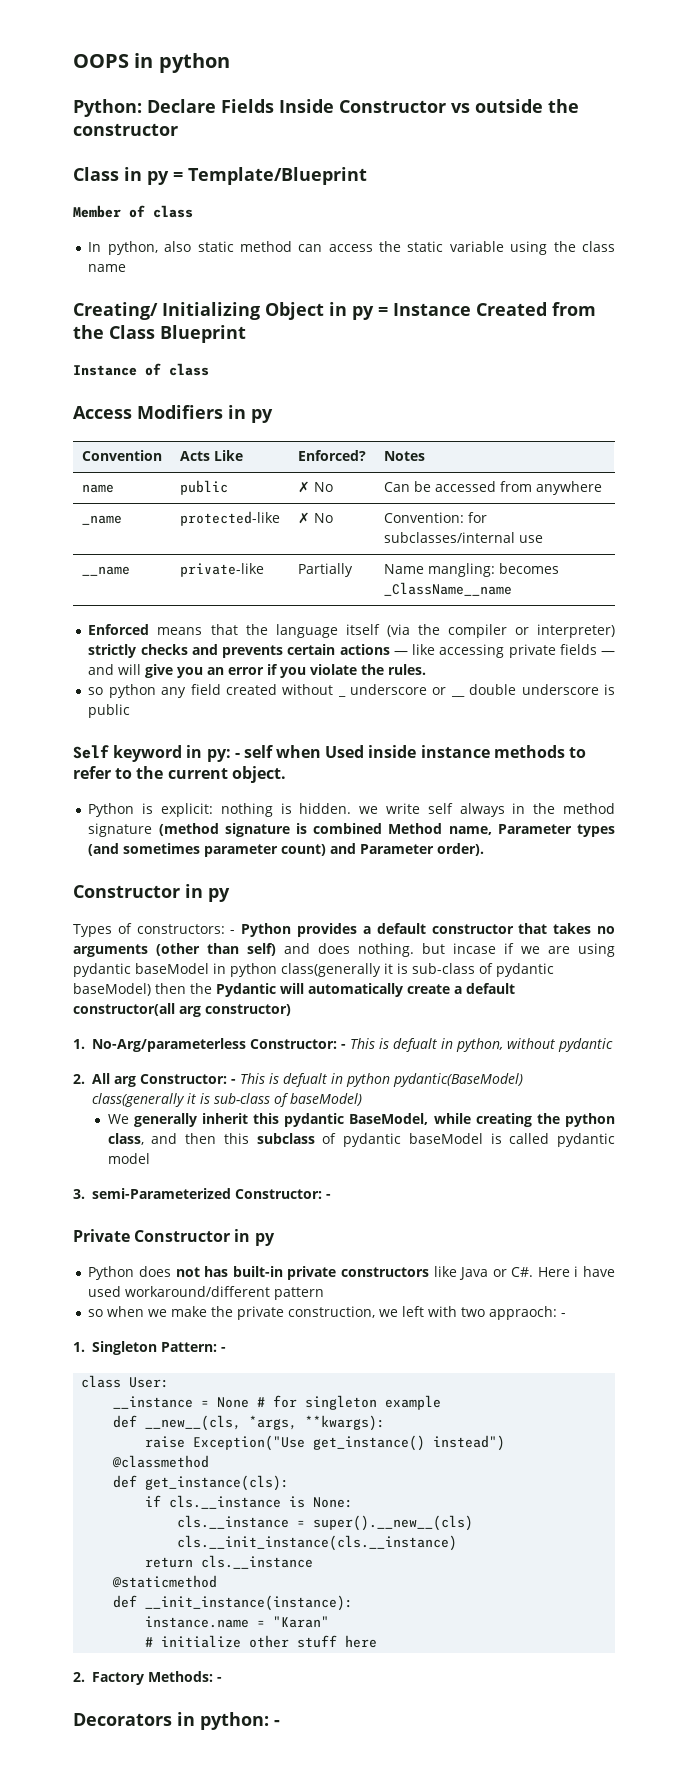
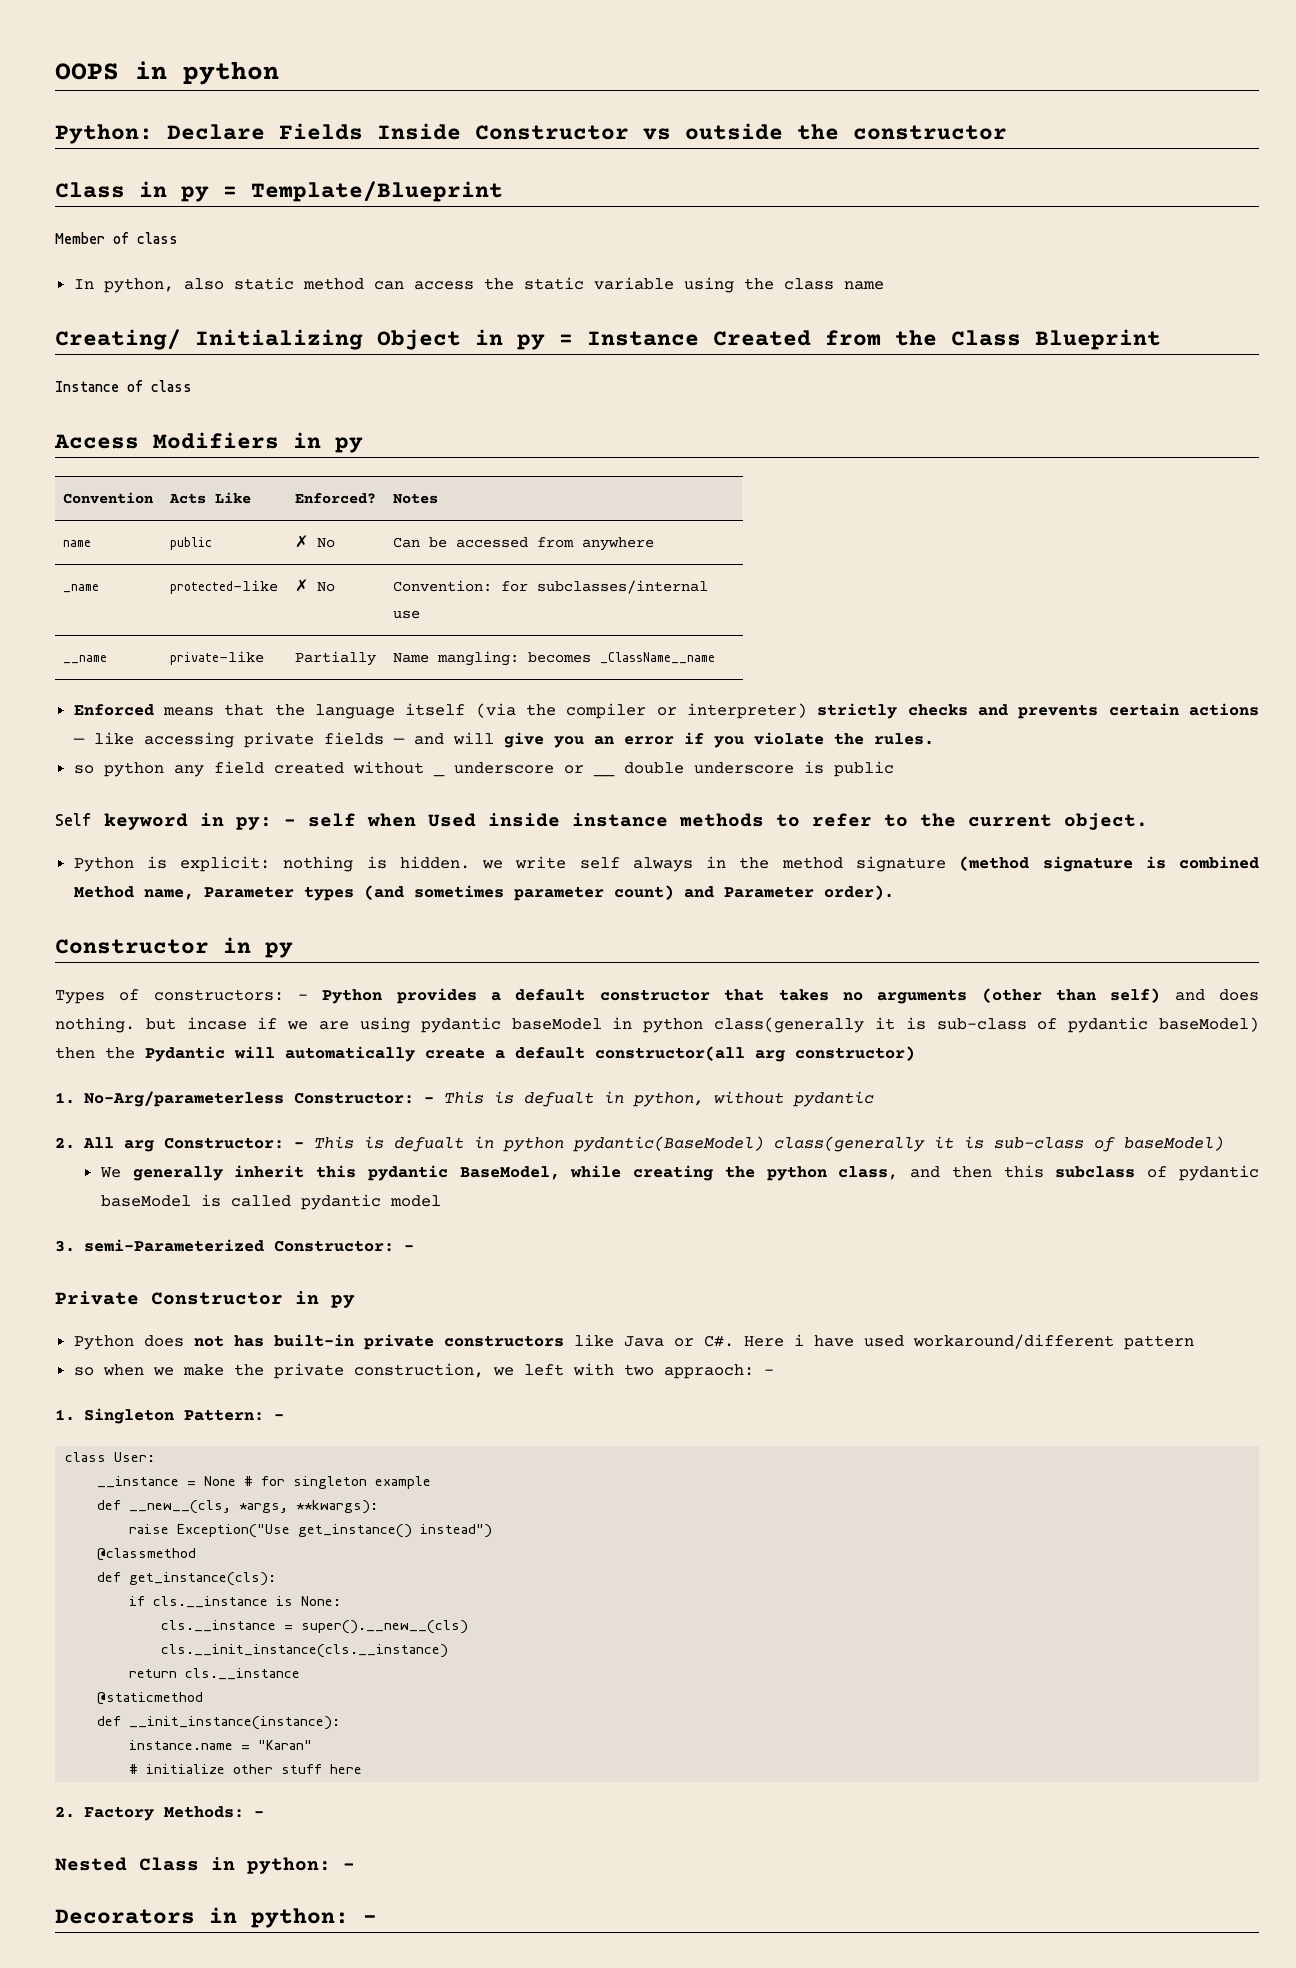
+ Nested Class in python: -

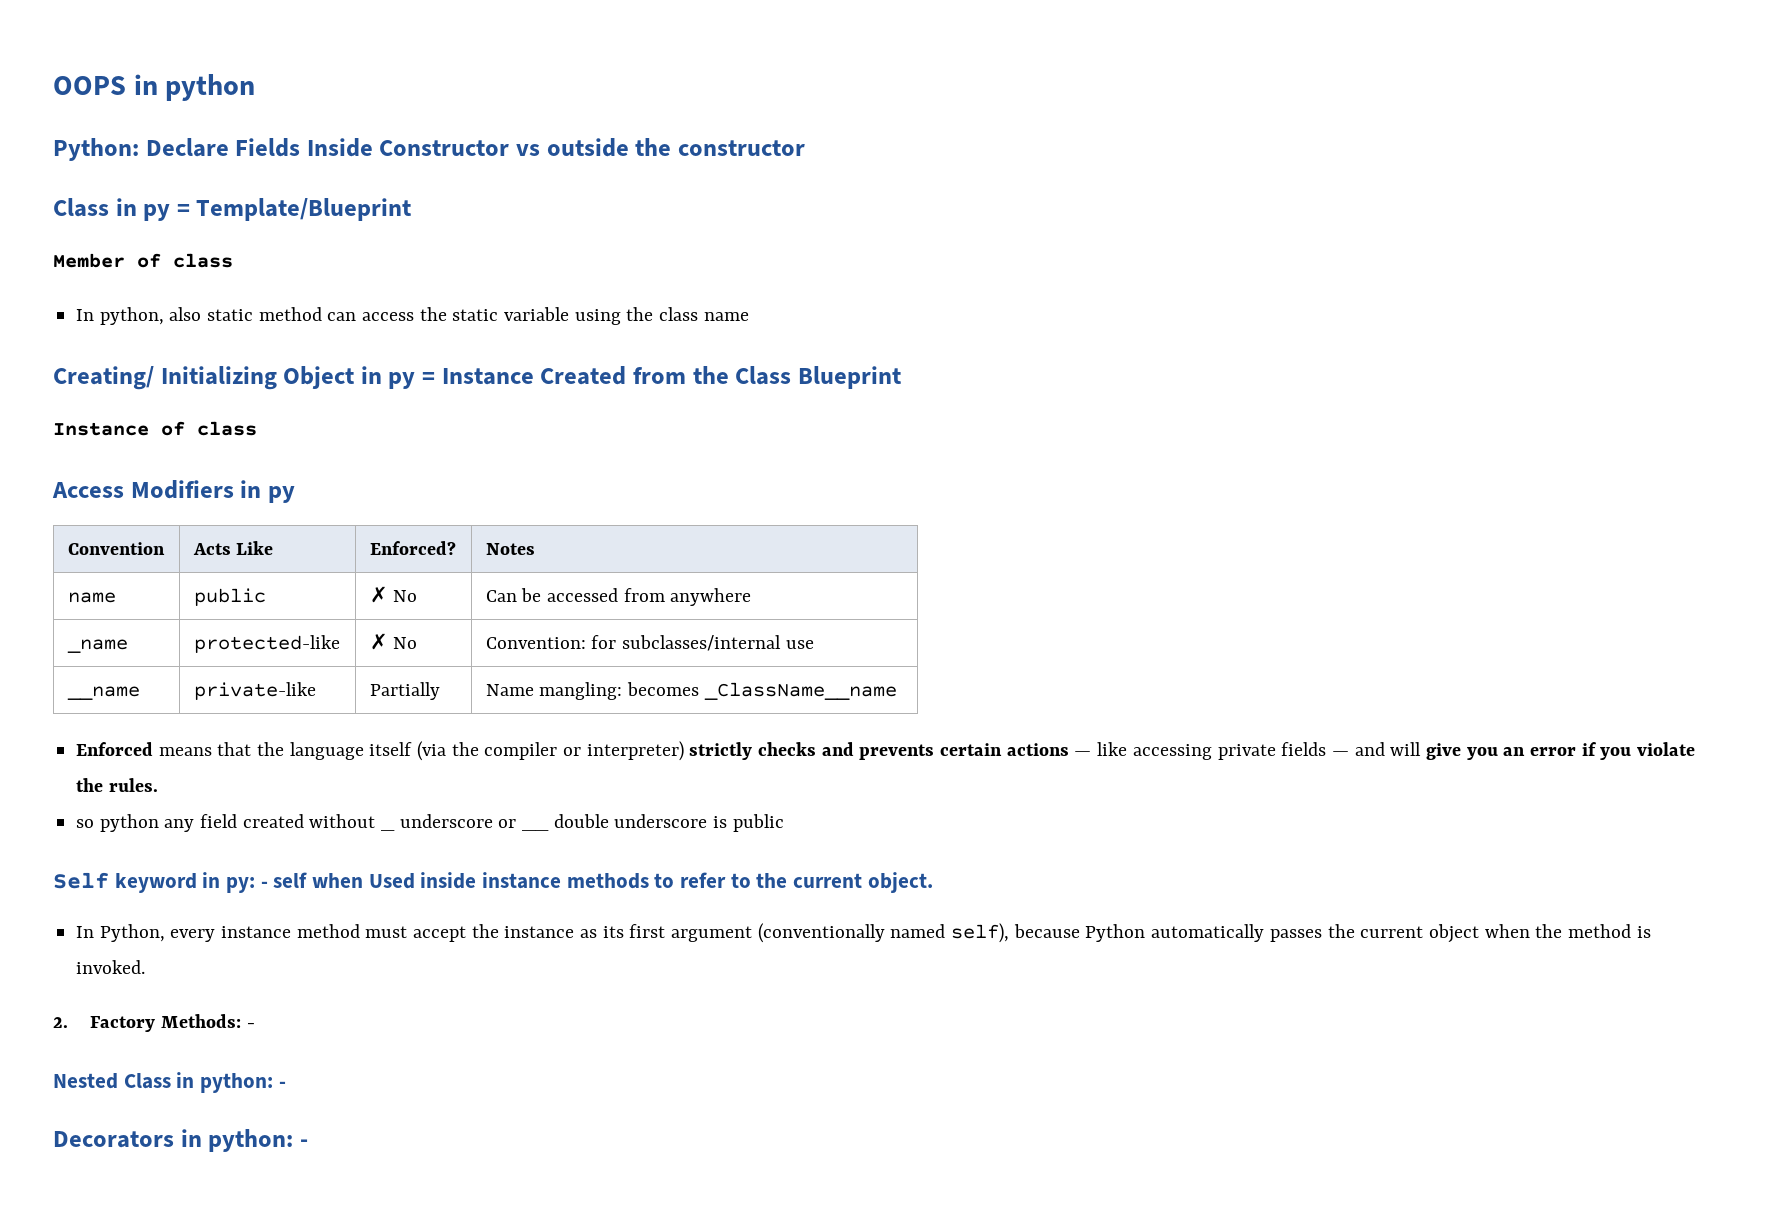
- Python is explicit: nothing is hidden. we write self always in the method signature (method signature is combined Method name, Parameter types (and sometimes parameter count) and Parameter order).
- Constructor in py
- Types of constructors: - Python provides a default constructor that takes no arguments (other than self) and does nothing. but incase if we are using pydantic baseModel in python class(generally it is sub-class of pydantic baseModel) then the Pydantic will automatically create a default constructor(all arg constructor)
- 1. No-Arg/parameterless Constructor: - This is defualt in python, without pydantic
- 2. All arg Constructor: - This is defualt in python pydantic(BaseModel) class(generally it is sub-class of baseModel)
- We generally inherit this pydantic BaseModel, while creating the python class, and then this subclass of pydantic baseModel is called pydantic model
- 3. semi-Parameterized Constructor: -
- Private Constructor in py
- Python does not has built-in private constructors like Java or C#. Here i have used workaround/different pattern
- so when we make the private construction, we left with two appraoch: -
- 1. Singleton Pattern: -
- class User:
- __instance = None # for singleton example
- def __new__(cls, *args, **kwargs):
- raise Exception("Use get_instance() instead")
- @classmethod
- def get_instance(cls):
- if cls.__instance is None:
- cls.__instance = super().__new__(cls)
- cls.__init_instance(cls.__instance)
- return cls.__instance
- @staticmethod
- def __init_instance(instance):
- instance.name = "Karan"
- # initialize other stuff here
+ In Python, every instance method must accept the instance as its first argument (conventionally named self), because Python automatically passes the current object when the method is invoked.

